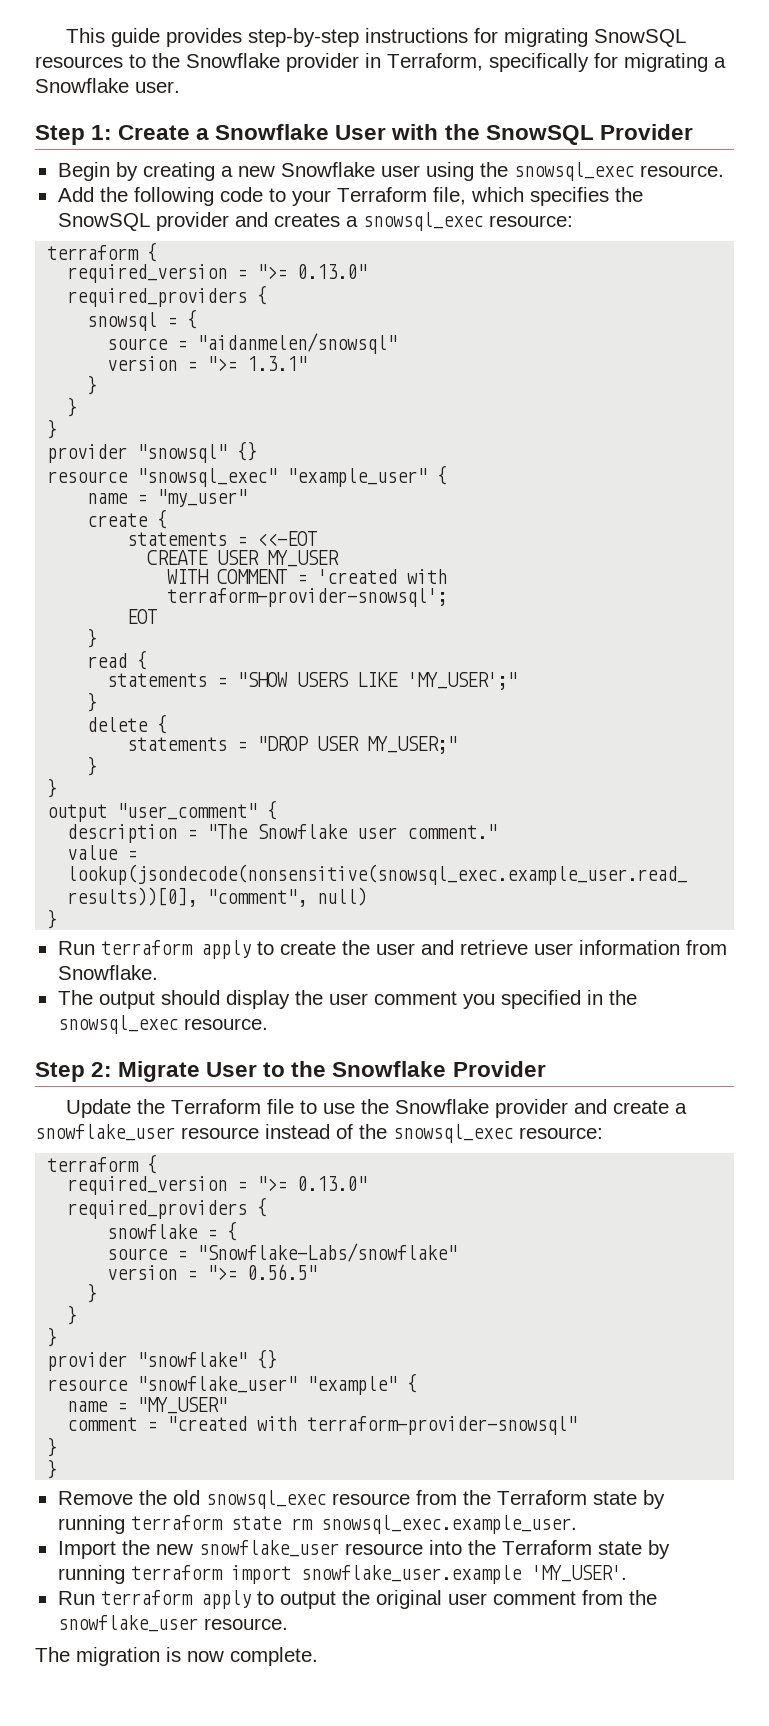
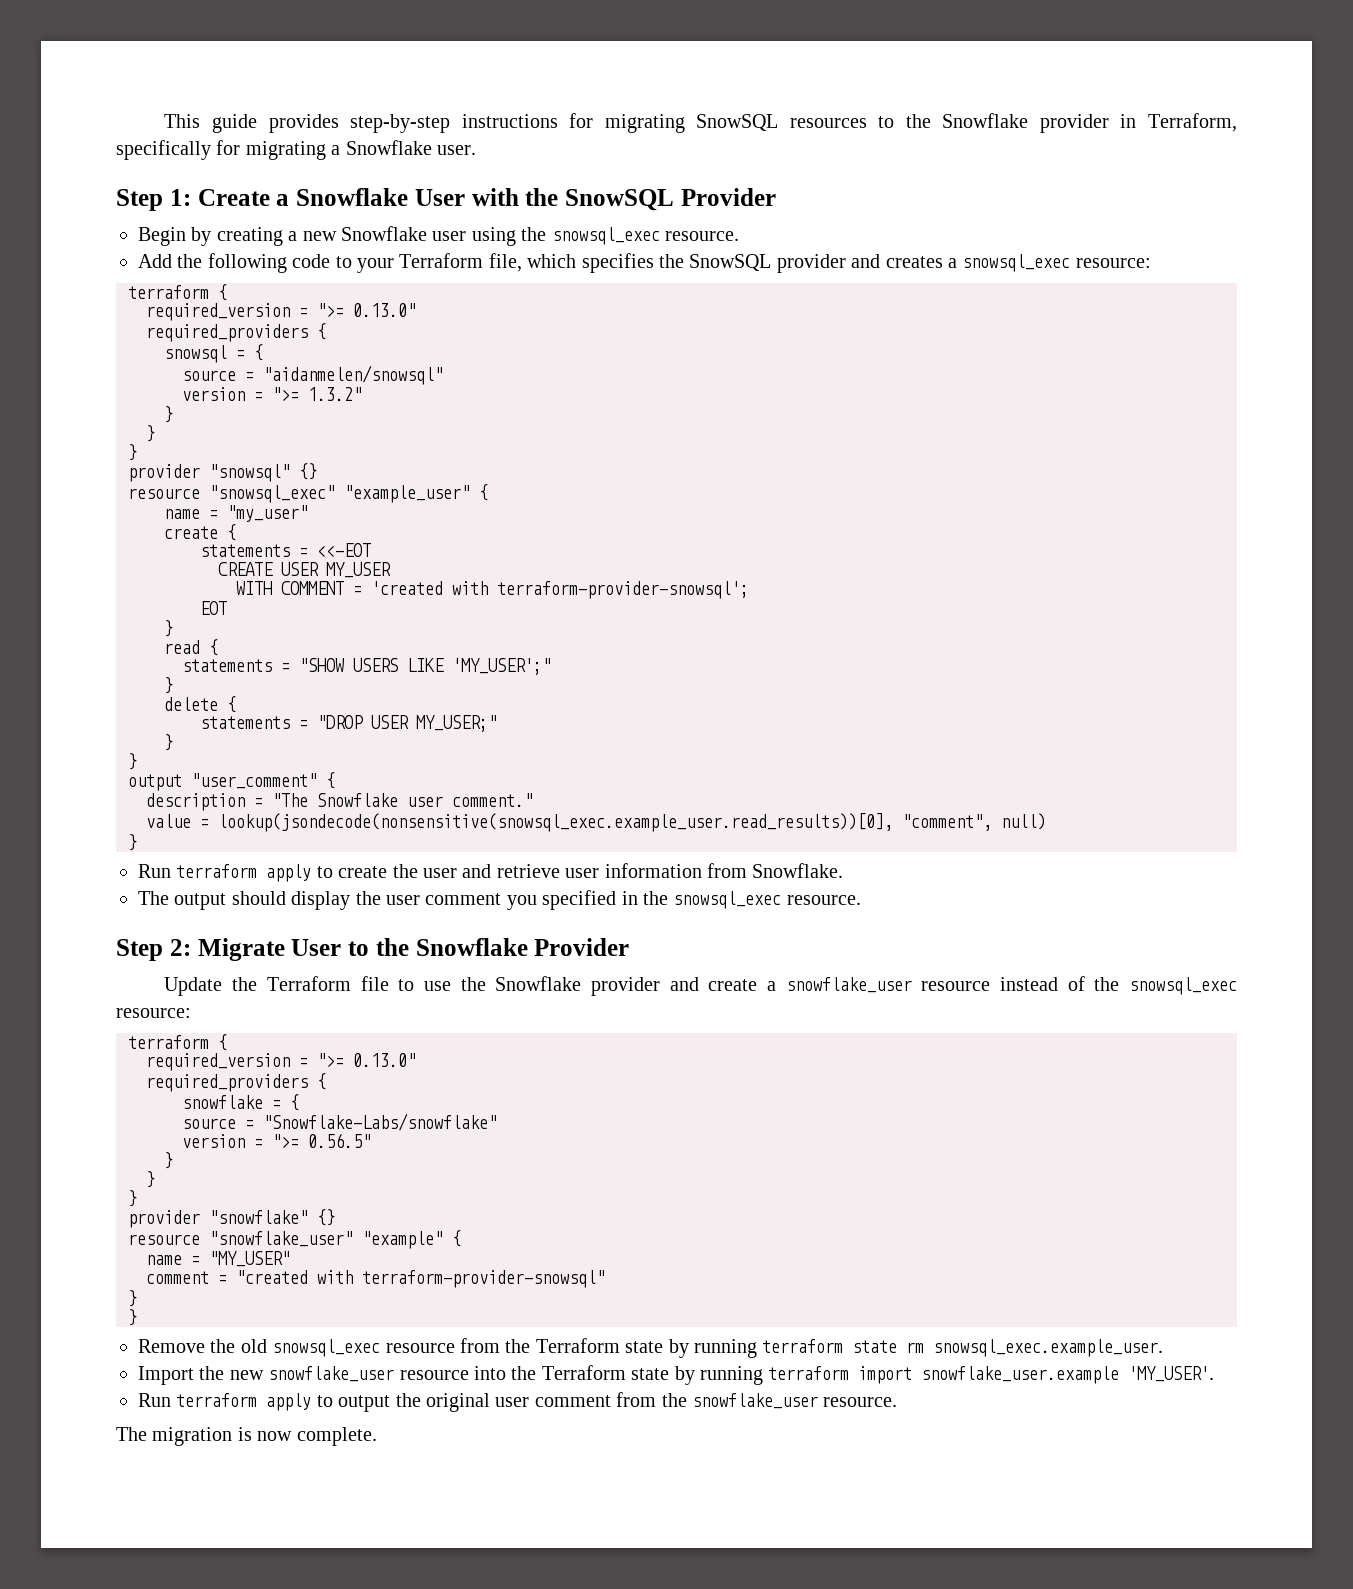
- version = ">= 1.3.1"
+ version = ">= 1.3.2"

